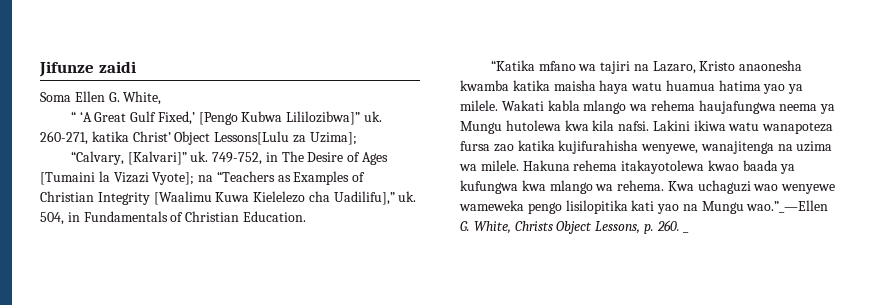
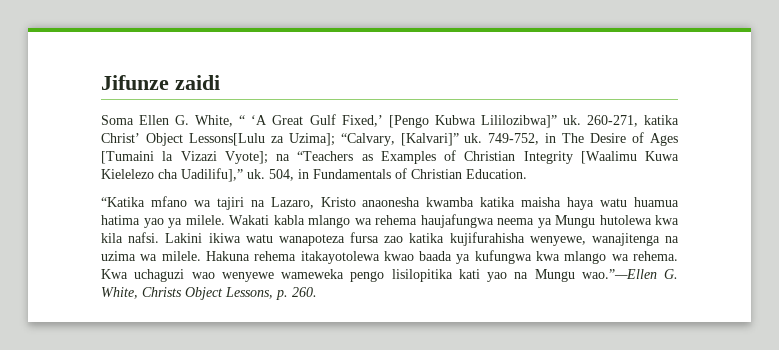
- Soma Ellen G. White,
- “ ‘A Great Gulf Fixed,’ [Pengo Kubwa Lililozibwa]” uk.
+ Soma Ellen G. White, “ ‘A Great Gulf Fixed,’ [Pengo Kubwa Lililozibwa]” uk.
- 260-271, katika Christ’ Object Lessons[Lulu za Uzima];
- “Calvary, [Kalvari]” uk.
+ 260-271, katika Christ’ Object Lessons[Lulu za Uzima]; “Calvary, [Kalvari]” uk.
- Kwa uchaguzi wao wenyewe wameweka pengo lisilopitika kati yao na Mungu wao.”_—Ellen G. White, Christs Object Lessons, p. 260. _
+ Kwa uchaguzi wao wenyewe wameweka pengo lisilopitika kati yao na Mungu wao.”—Ellen G. White, Christs Object Lessons, p. 260.

